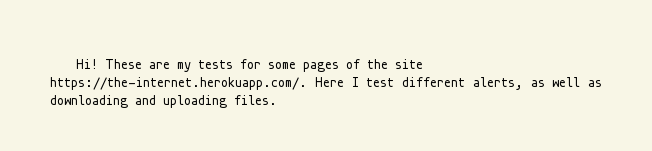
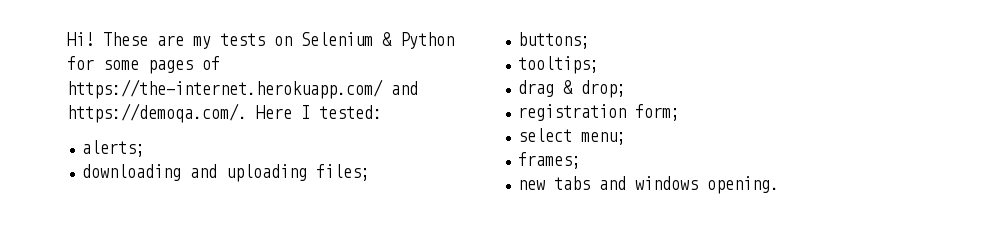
- These are my tests for some pages of the site https://the-internet.herokuapp.com/. Here I test different alerts, as well as downloading and uploading files.
+ These are my tests on Selenium & Python for some pages of https://the-internet.herokuapp.com/ and https://demoqa.com/. Here I tested:
+ alerts;
+ downloading and uploading files;
+ buttons;
+ tooltips;
+ drag & drop;
+ registration form;
+ select menu;
+ frames;
+ new tabs and windows opening.

